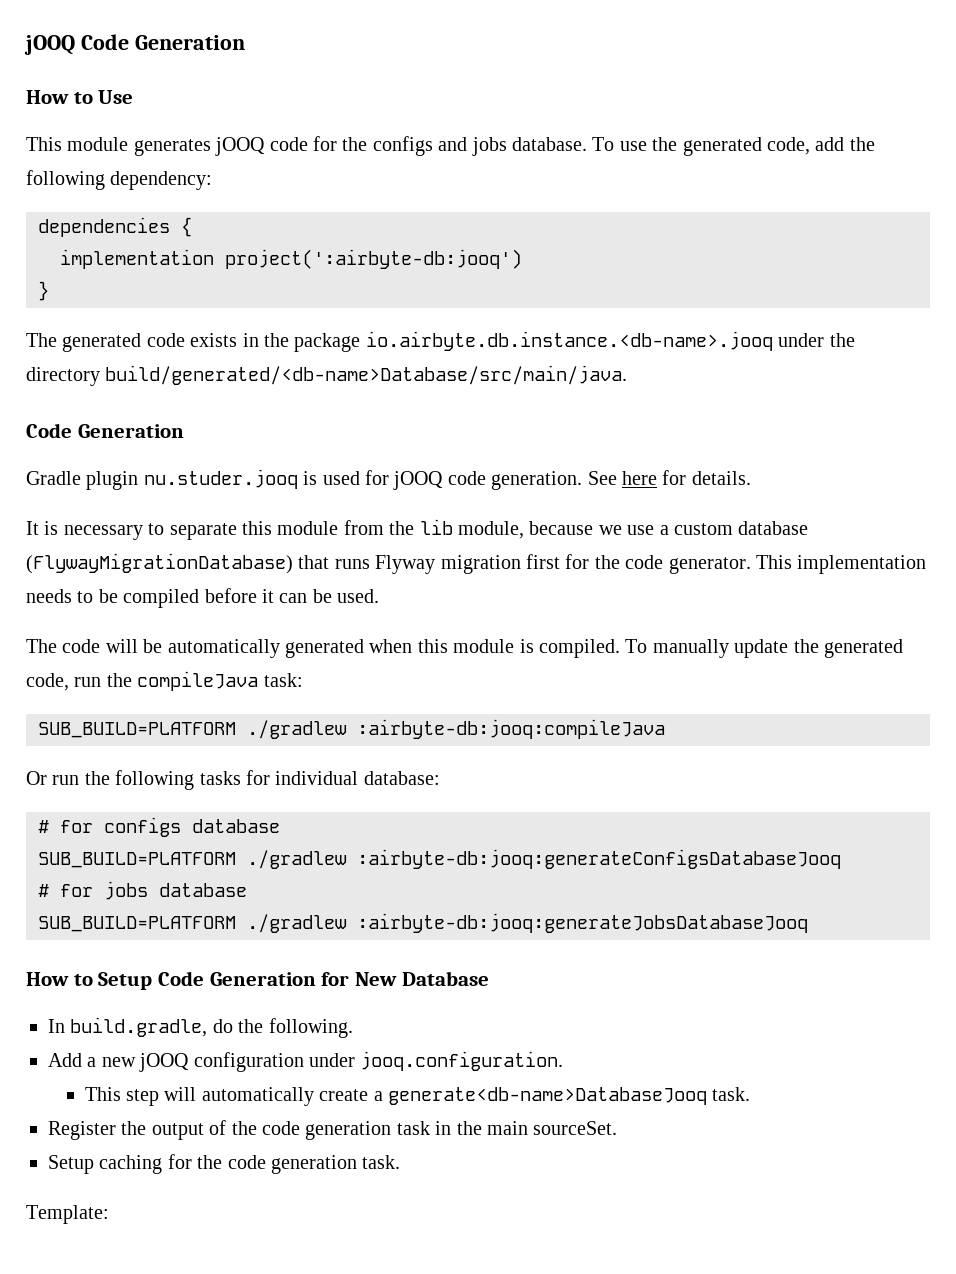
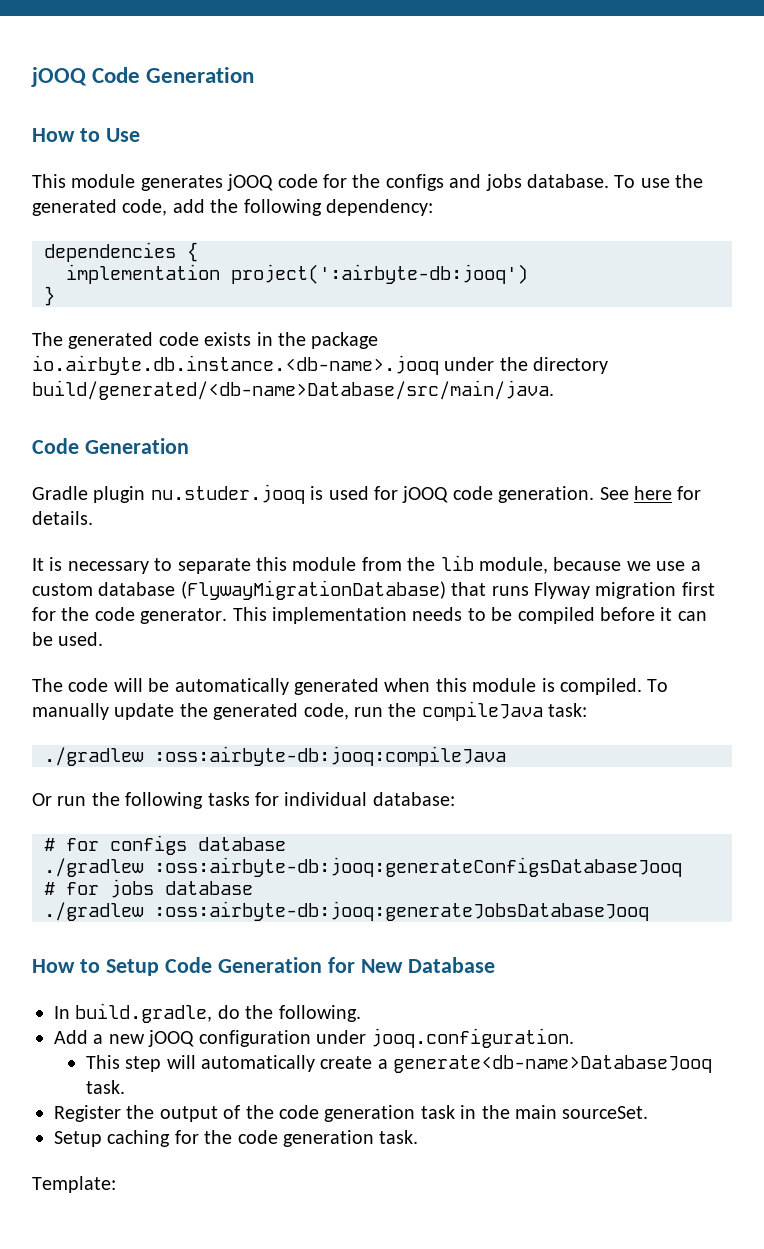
- SUB_BUILD=PLATFORM ./gradlew :airbyte-db:jooq:compileJava
+ ./gradlew :oss:airbyte-db:jooq:compileJava
- SUB_BUILD=PLATFORM ./gradlew :airbyte-db:jooq:generateConfigsDatabaseJooq
+ ./gradlew :oss:airbyte-db:jooq:generateConfigsDatabaseJooq
- SUB_BUILD=PLATFORM ./gradlew :airbyte-db:jooq:generateJobsDatabaseJooq
+ ./gradlew :oss:airbyte-db:jooq:generateJobsDatabaseJooq

